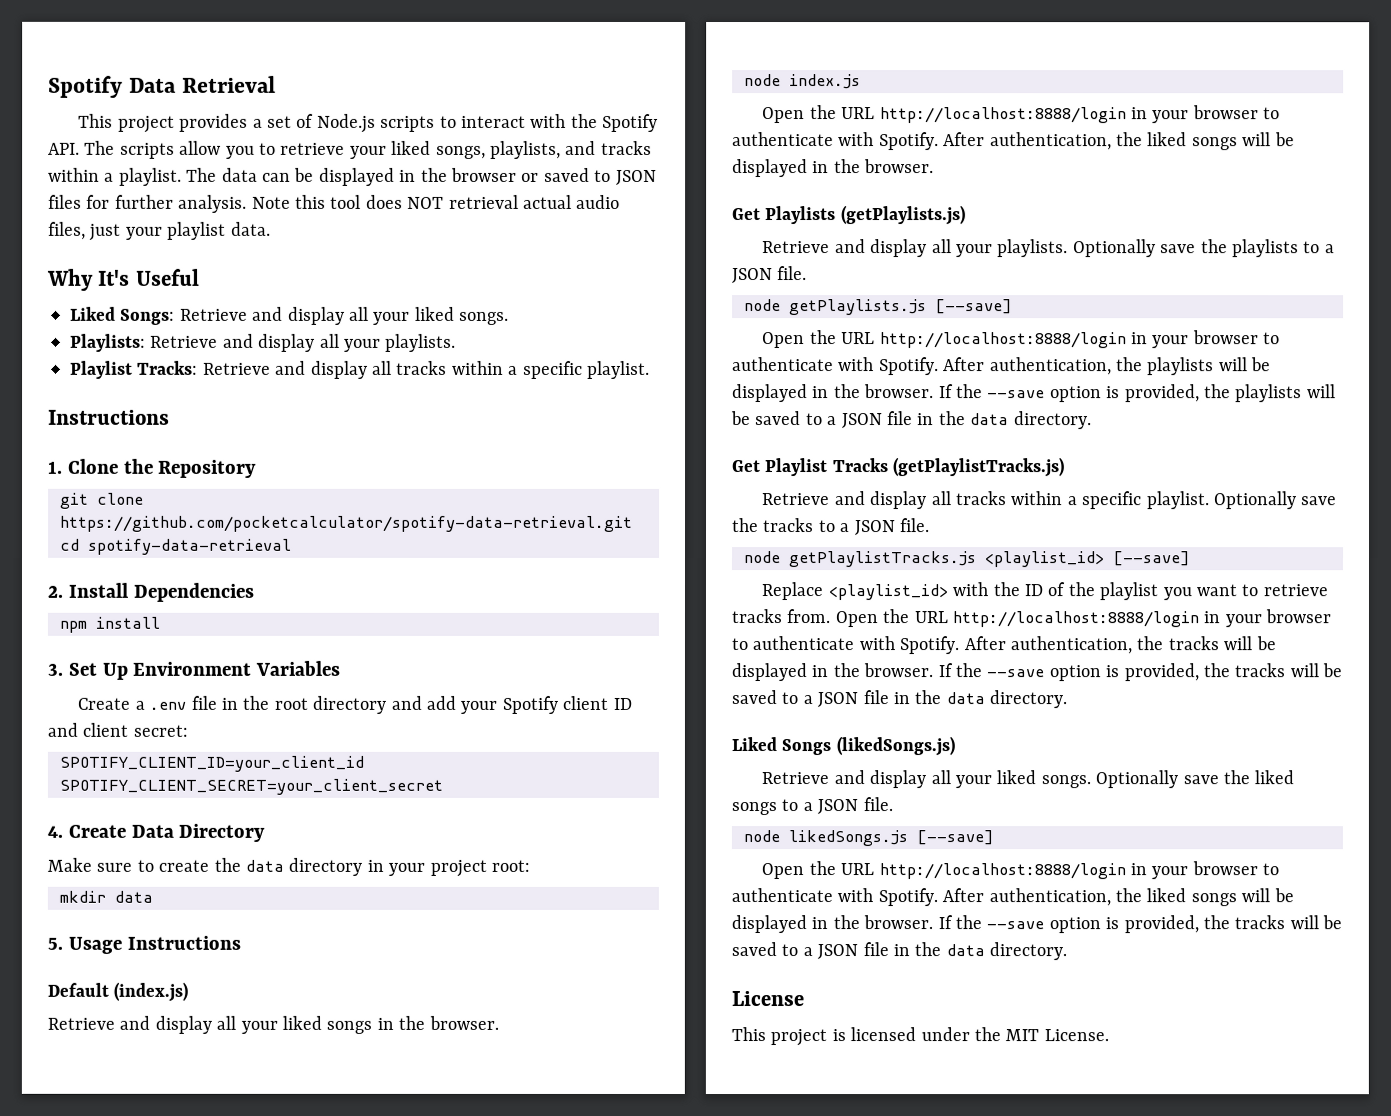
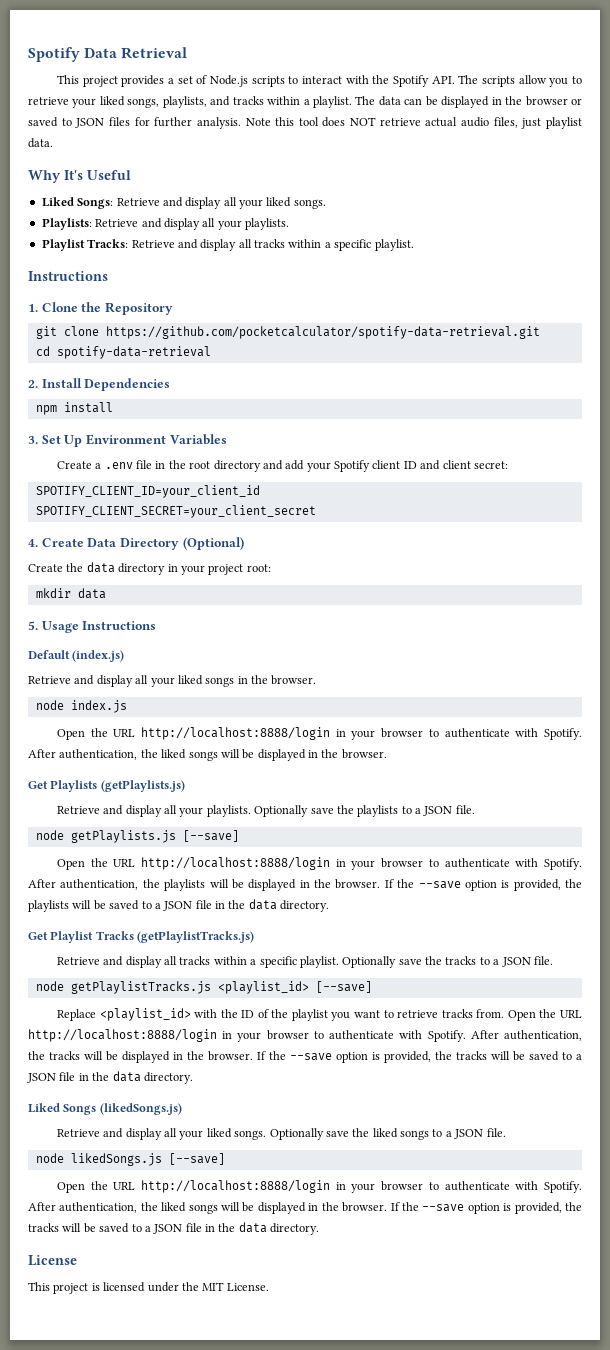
- Note this tool does NOT retrieval actual audio files, just your playlist data.
+ Note this tool does NOT retrieve actual audio files, just playlist data.
- 4. Create Data Directory
- Make sure to create the data directory in your project root:
+ 4. Create Data Directory (Optional)
+ Create the data directory in your project root:

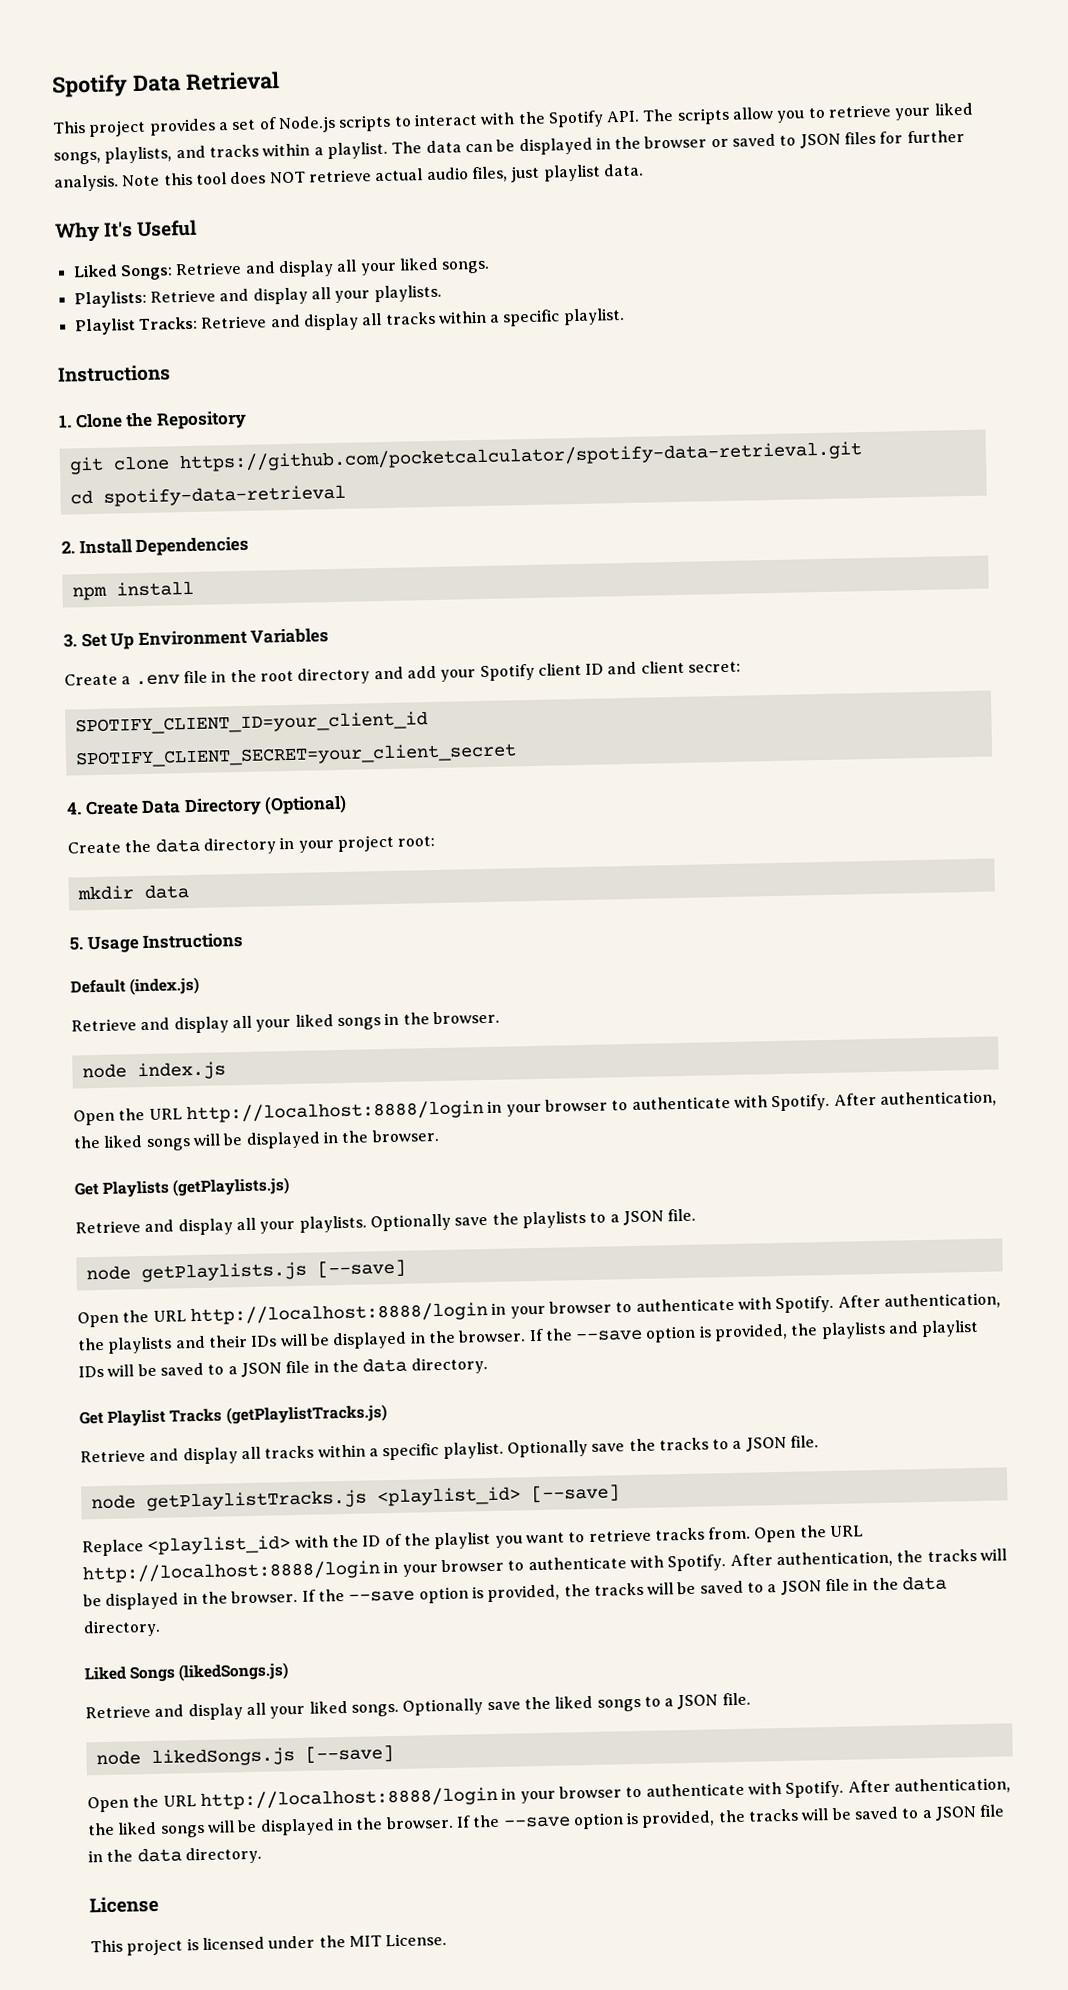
- After authentication, the playlists will be displayed in the browser.
+ After authentication, the playlists and their IDs will be displayed in the browser.
- If the --save option is provided, the playlists will be saved to a JSON file in the data directory.
+ If the --save option is provided, the playlists and playlist IDs will be saved to a JSON file in the data directory.

